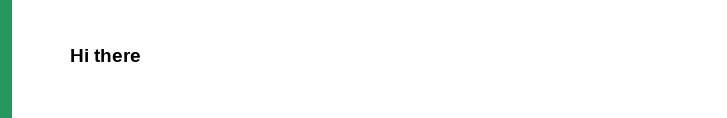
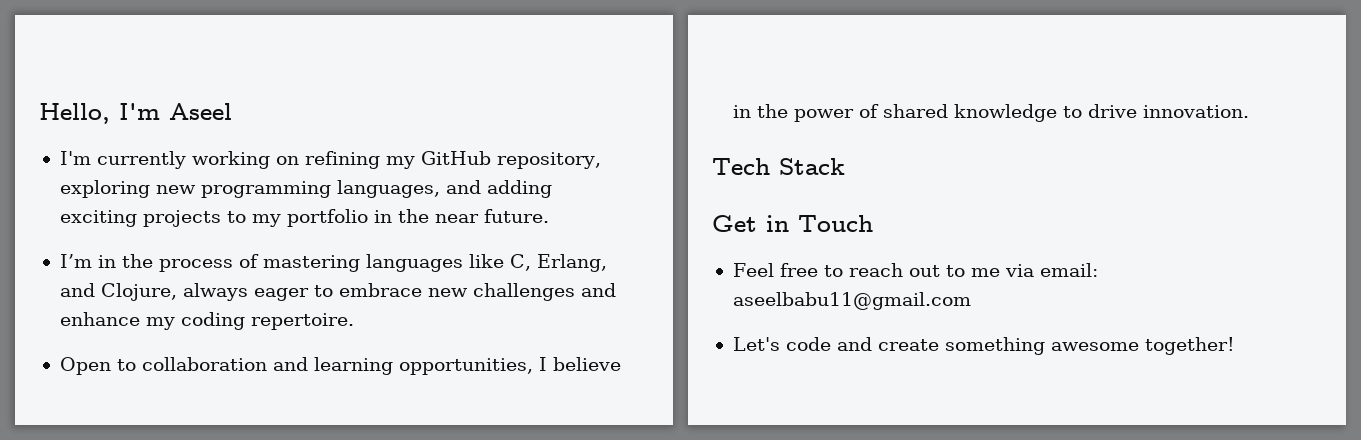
- Hi there
+ Hello, I'm Aseel
+ I'm currently working on refining my GitHub repository, exploring new programming languages, and adding exciting projects to my portfolio in the near future.
+ I’m in the process of mastering languages like C, Erlang, and Clojure, always eager to embrace new challenges and enhance my coding repertoire.
+ Open to collaboration and learning opportunities, I believe in the power of shared knowledge to drive innovation.
+ Tech Stack
+ Get in Touch
+ Feel free to reach out to me via email: aseelbabu11@gmail.com
+ Let's code and create something awesome together!

